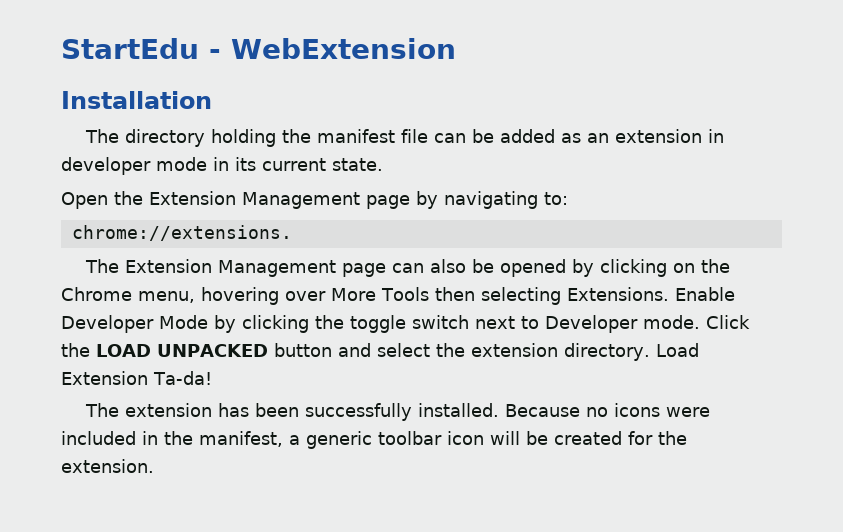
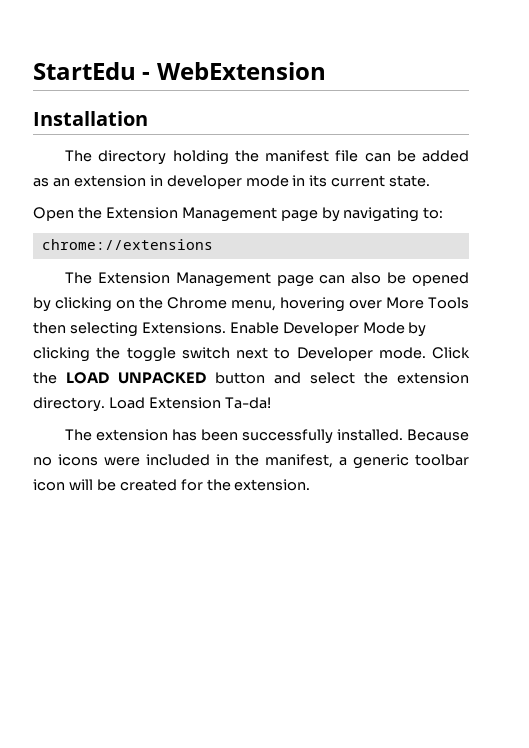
- chrome://extensions.
+ chrome://extensions

